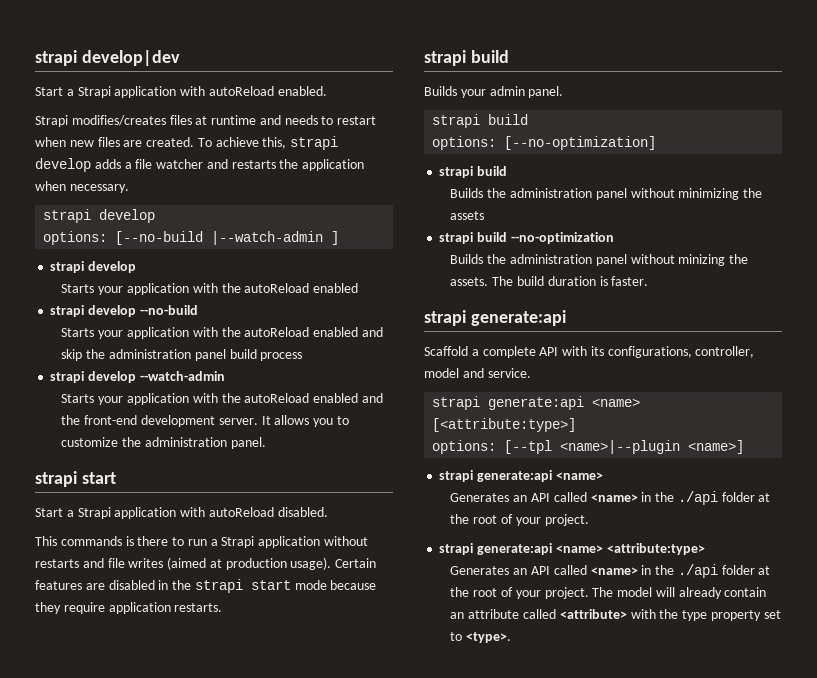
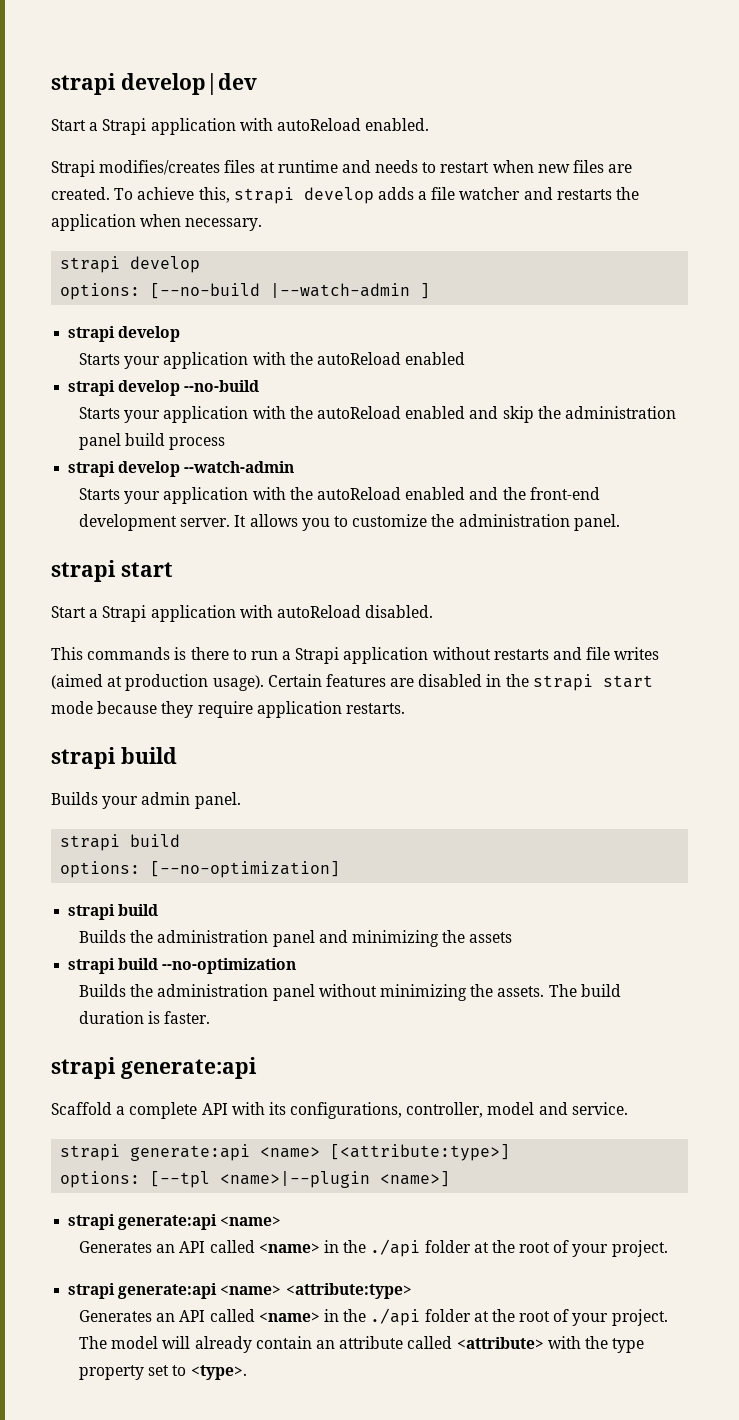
- Builds the administration panel without minimizing the assets
+ Builds the administration panel and minimizing the assets
- Builds the administration panel without minizing the assets.
+ Builds the administration panel without minimizing the assets.

